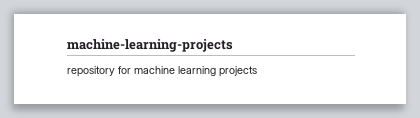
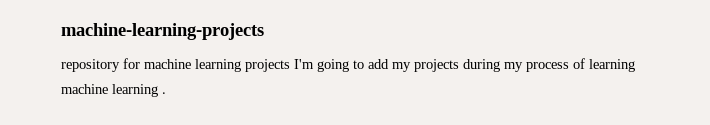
- repository for machine learning projects
+ repository for machine learning projects I'm going to add my projects during my process of learning machine learning .

